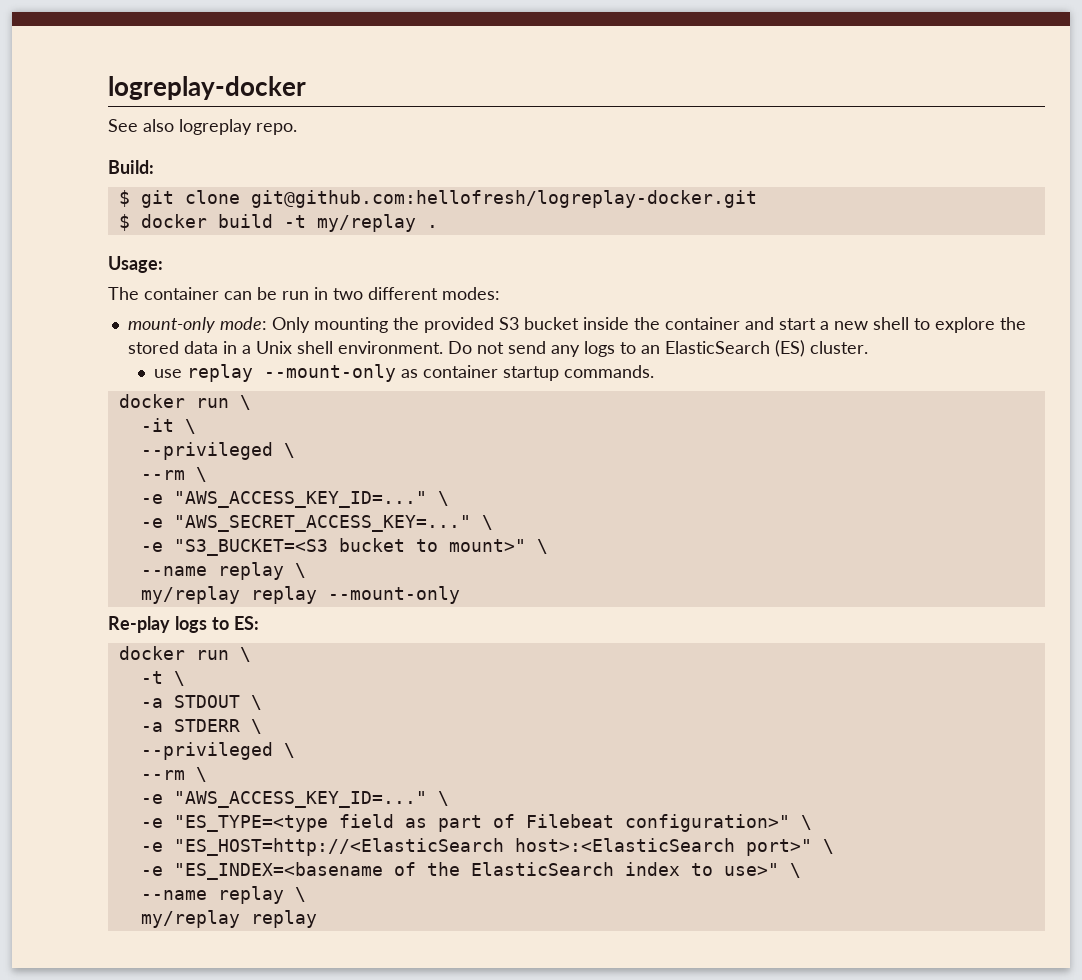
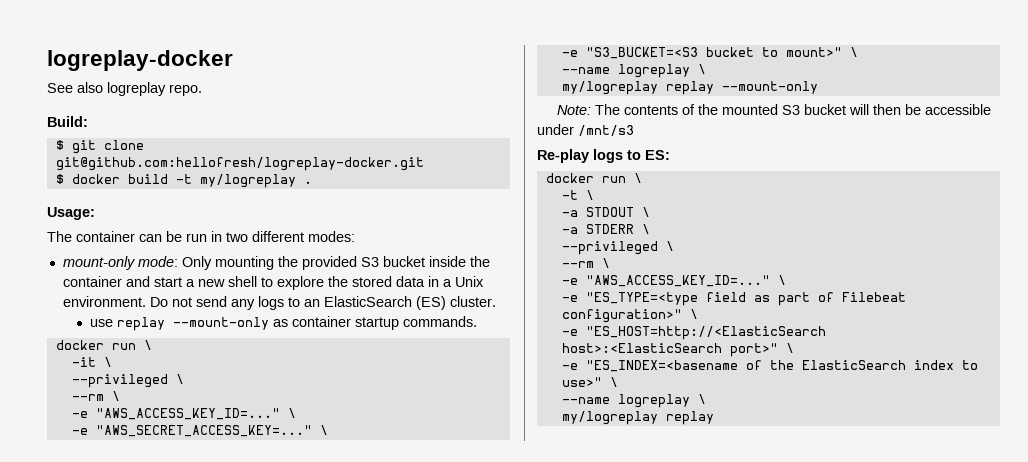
- $ docker build -t my/replay .
+ $ docker build -t my/logreplay .
- mount-only mode: Only mounting the provided S3 bucket inside the container and start a new shell to explore the stored data in a Unix shell environment.
+ mount-only mode: Only mounting the provided S3 bucket inside the container and start a new shell to explore the stored data in a Unix environment.
  -e "S3_BUCKET=<S3 bucket to mount>" \
- --name replay \
- my/replay replay --mount-only
+ --name logreplay \
+ my/logreplay replay --mount-only
+ Note: The contents of the mounted S3 bucket will then be accessible under /mnt/s3
  -e "ES_INDEX=<basename of the ElasticSearch index to use>" \
- --name replay \
- my/replay replay
+ --name logreplay \
+ my/logreplay replay

